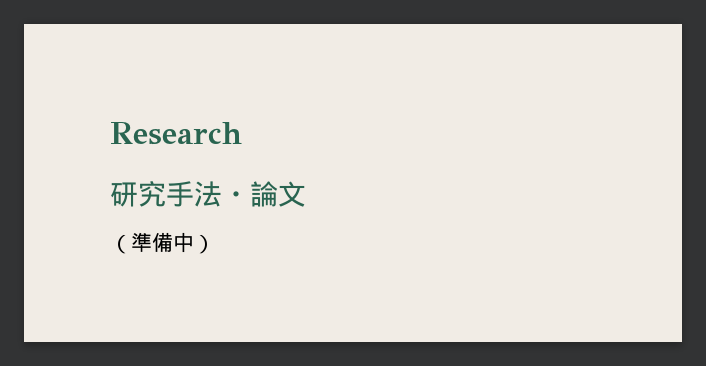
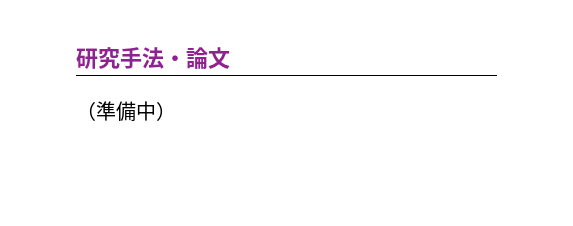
- Research

